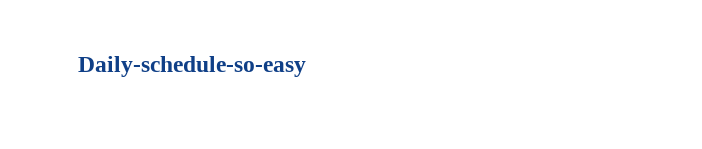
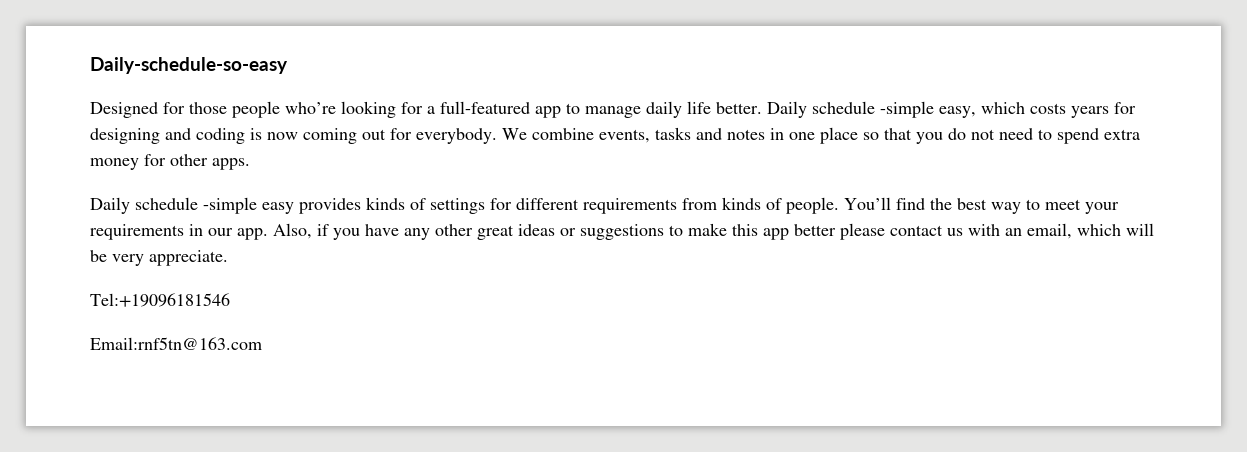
+ Designed for those people who’re looking for a full-featured app to manage daily life better. Daily schedule -simple easy, which costs years for designing and coding is now coming out for everybody. We combine events, tasks and notes in one place so that you do not need to spend extra money for other apps.
+ Daily schedule -simple easy provides kinds of settings for different requirements from kinds of people. You’ll find the best way to meet your requirements in our app. Also, if you have any other great ideas or suggestions to make this app better please contact us with an email, which will be very appreciate.
+ Tel:+19096181546
+ Email:rnf5tn@163.com

